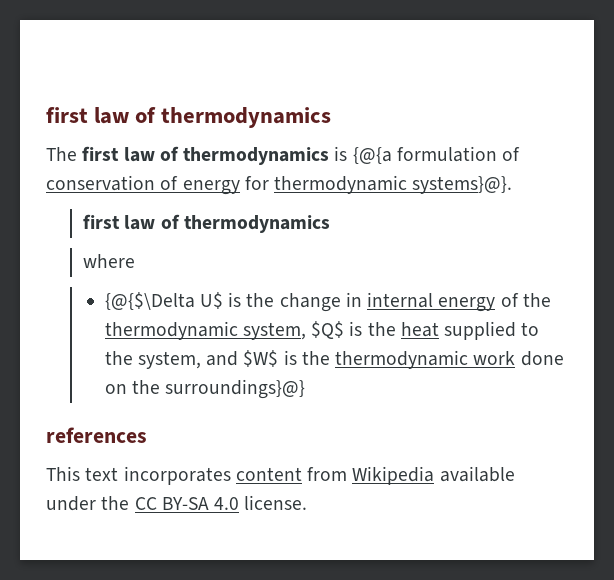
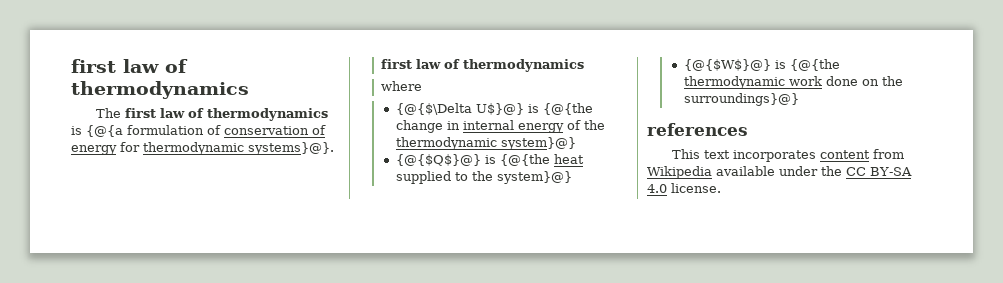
- {@{$\Delta U$ is the change in internal energy of the thermodynamic system, $Q$ is the heat supplied to the system, and $W$ is the thermodynamic work done on the surroundings}@}
+ {@{$\Delta U$}@} is {@{the change in internal energy of the thermodynamic system}@}
+ {@{$Q$}@} is {@{the heat supplied to the system}@}
+ {@{$W$}@} is {@{the thermodynamic work done on the surroundings}@}

